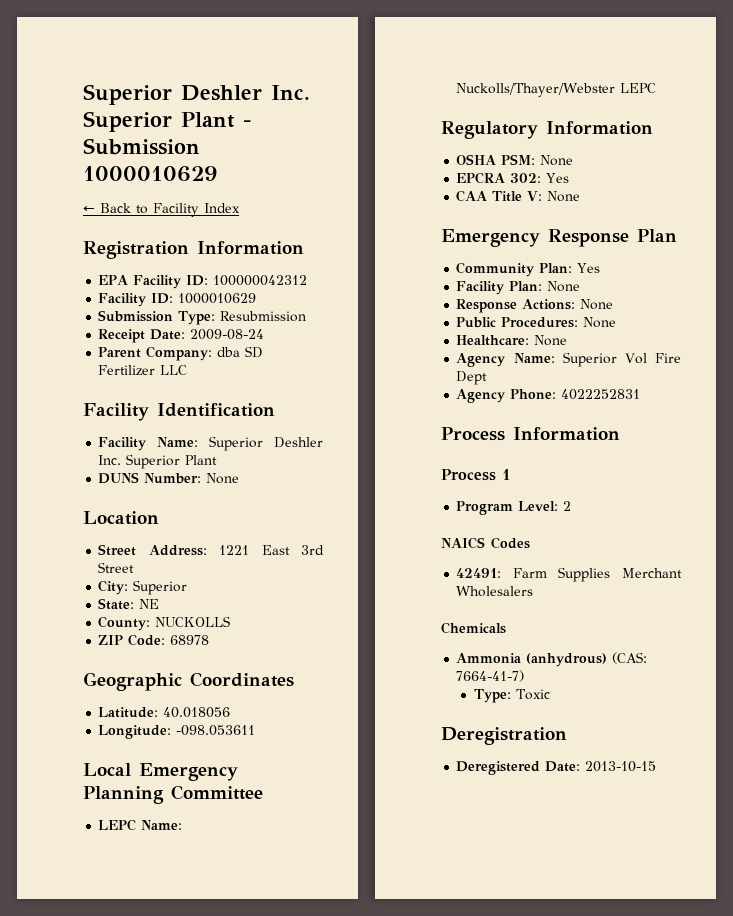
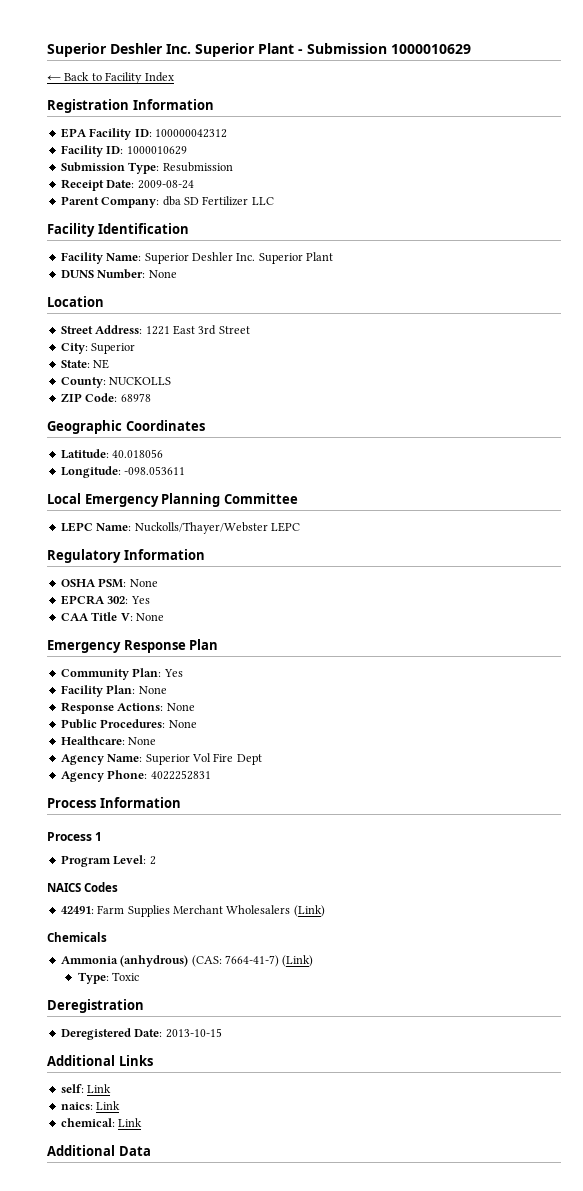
- 42491: Farm Supplies Merchant Wholesalers
+ 42491: Farm Supplies Merchant Wholesalers (Link)
- Ammonia (anhydrous) (CAS: 7664-41-7)
+ Ammonia (anhydrous) (CAS: 7664-41-7) (Link)
+ Additional Links
+ self: Link
+ naics: Link
+ chemical: Link
+ Additional Data

